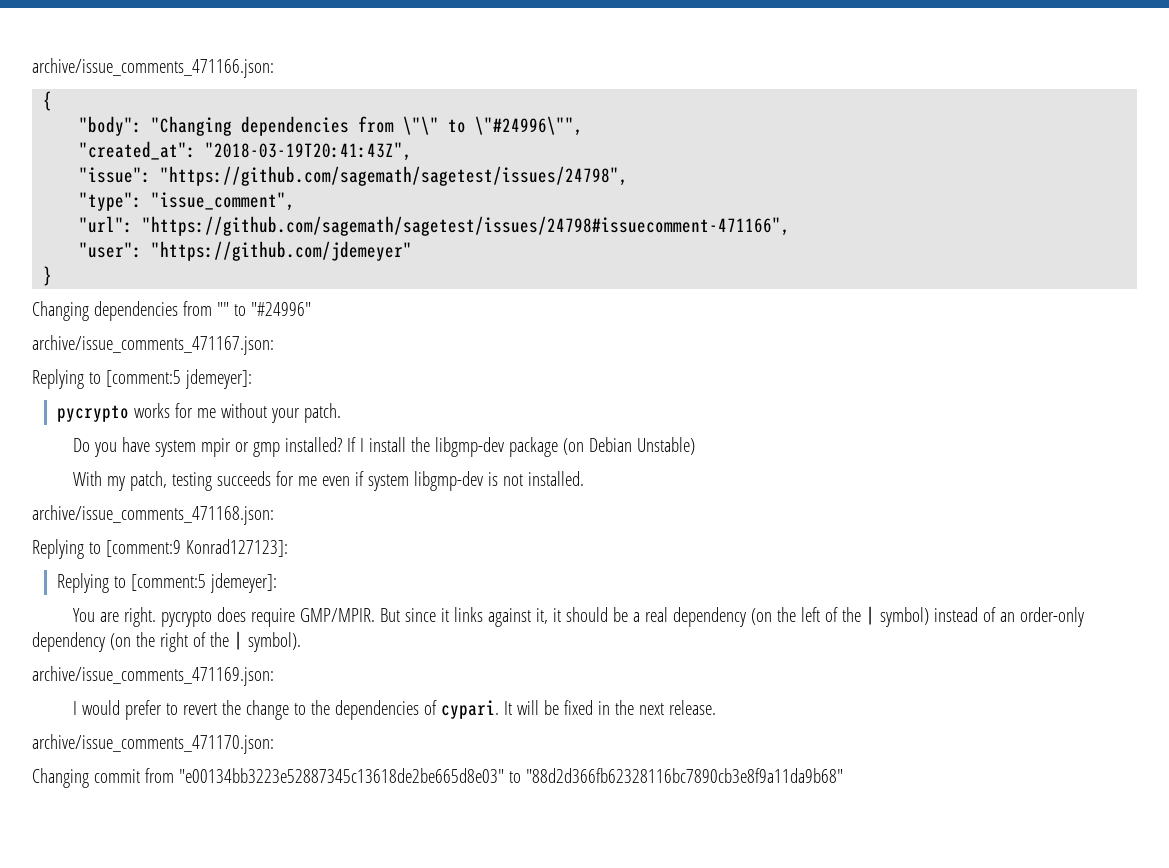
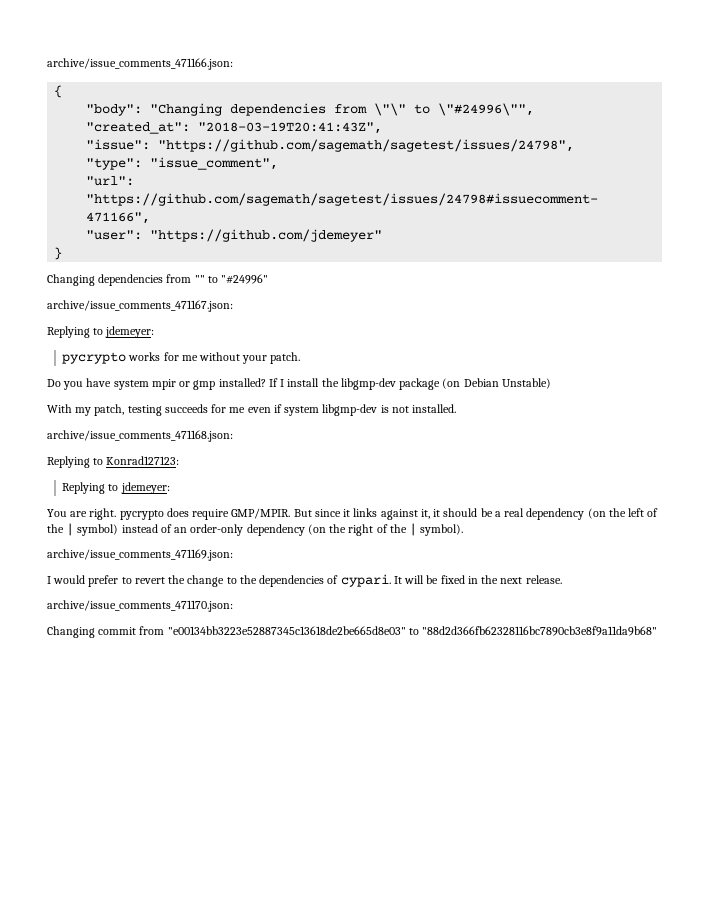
  archive/issue_comments_471167.json:
- Replying to [comment:5 jdemeyer]:
+ Replying to jdemeyer:
- Replying to [comment:9 Konrad127123]:
- Replying to [comment:5 jdemeyer]:
+ Replying to Konrad127123:
+ Replying to jdemeyer:

